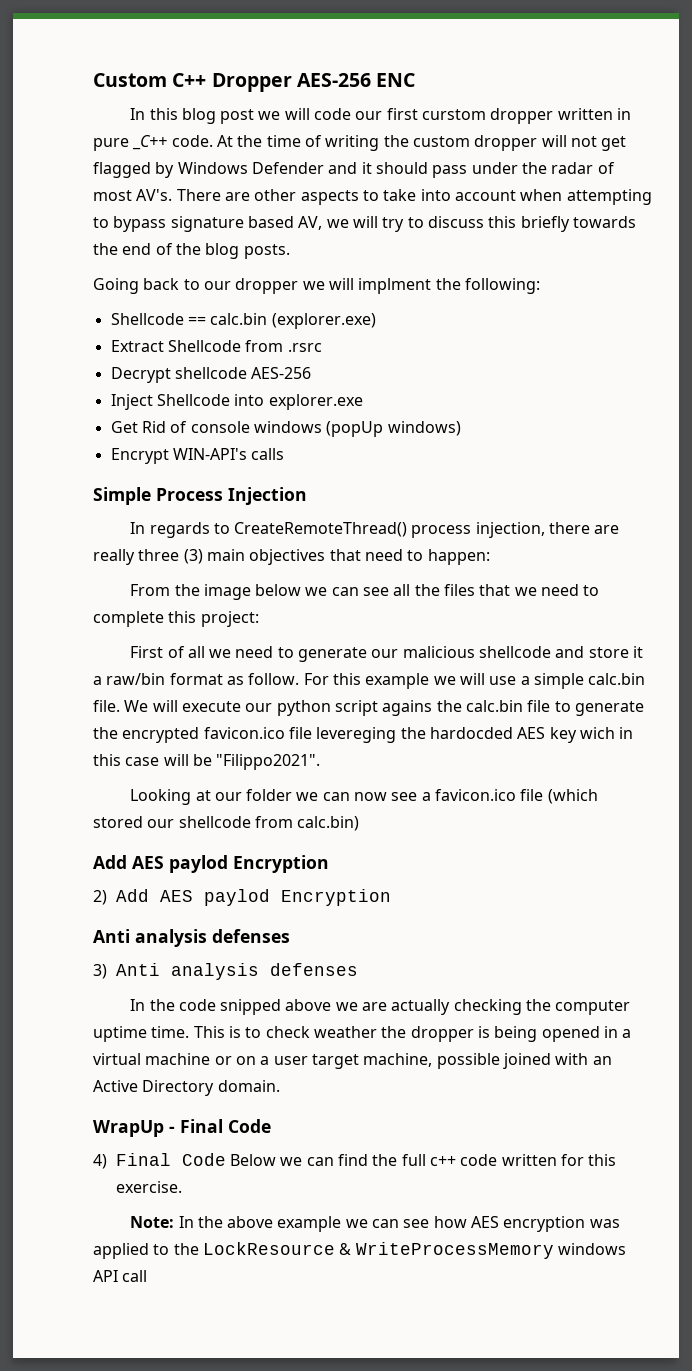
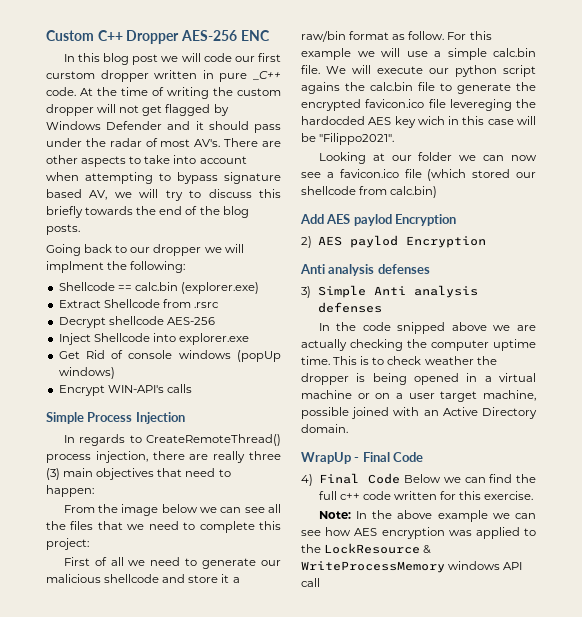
- 2) Add AES paylod Encryption
+ 2) AES paylod Encryption
- 3) Anti analysis defenses
+ 3) Simple Anti analysis defenses

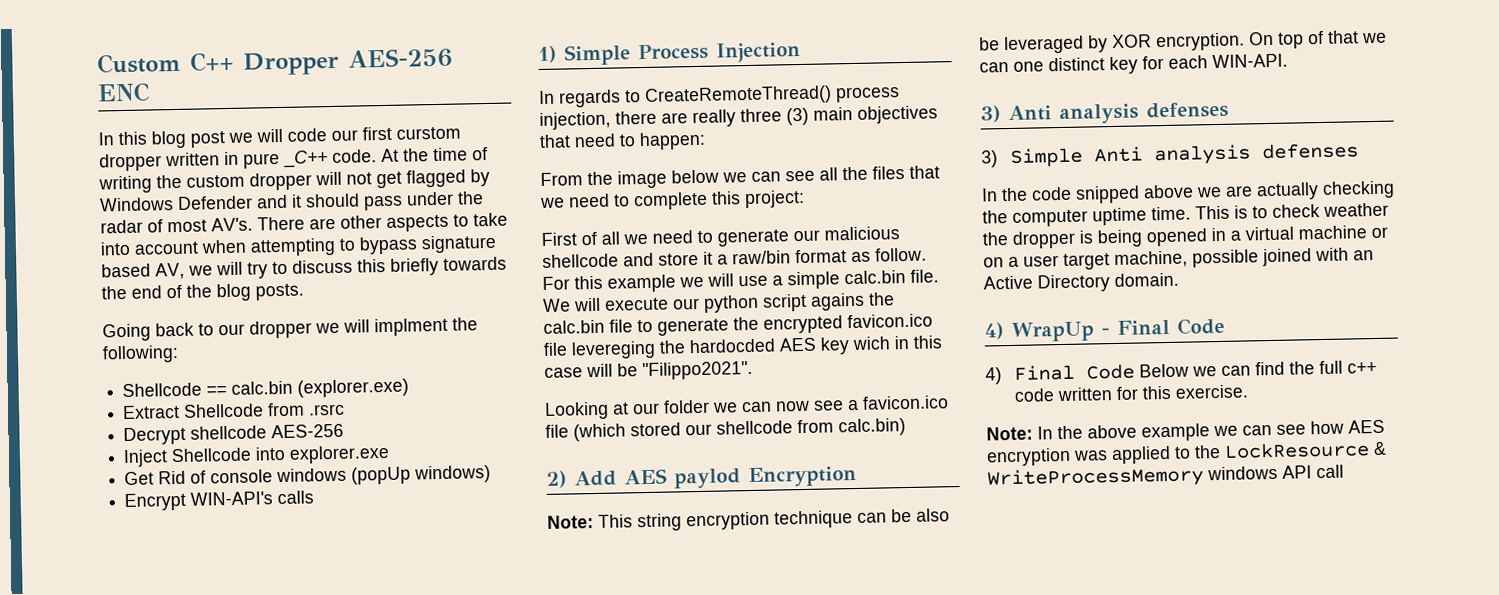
- Simple Process Injection
+ 1) Simple Process Injection
- Add AES paylod Encryption
+ 2) Add AES paylod Encryption
- 2) AES paylod Encryption
- Anti analysis defenses
+ Note: This string encryption technique can be also be leveraged by XOR encryption. On top of that we can one distinct key for each WIN-API.
+ 3) Anti analysis defenses
- WrapUp - Final Code
+ 4) WrapUp - Final Code

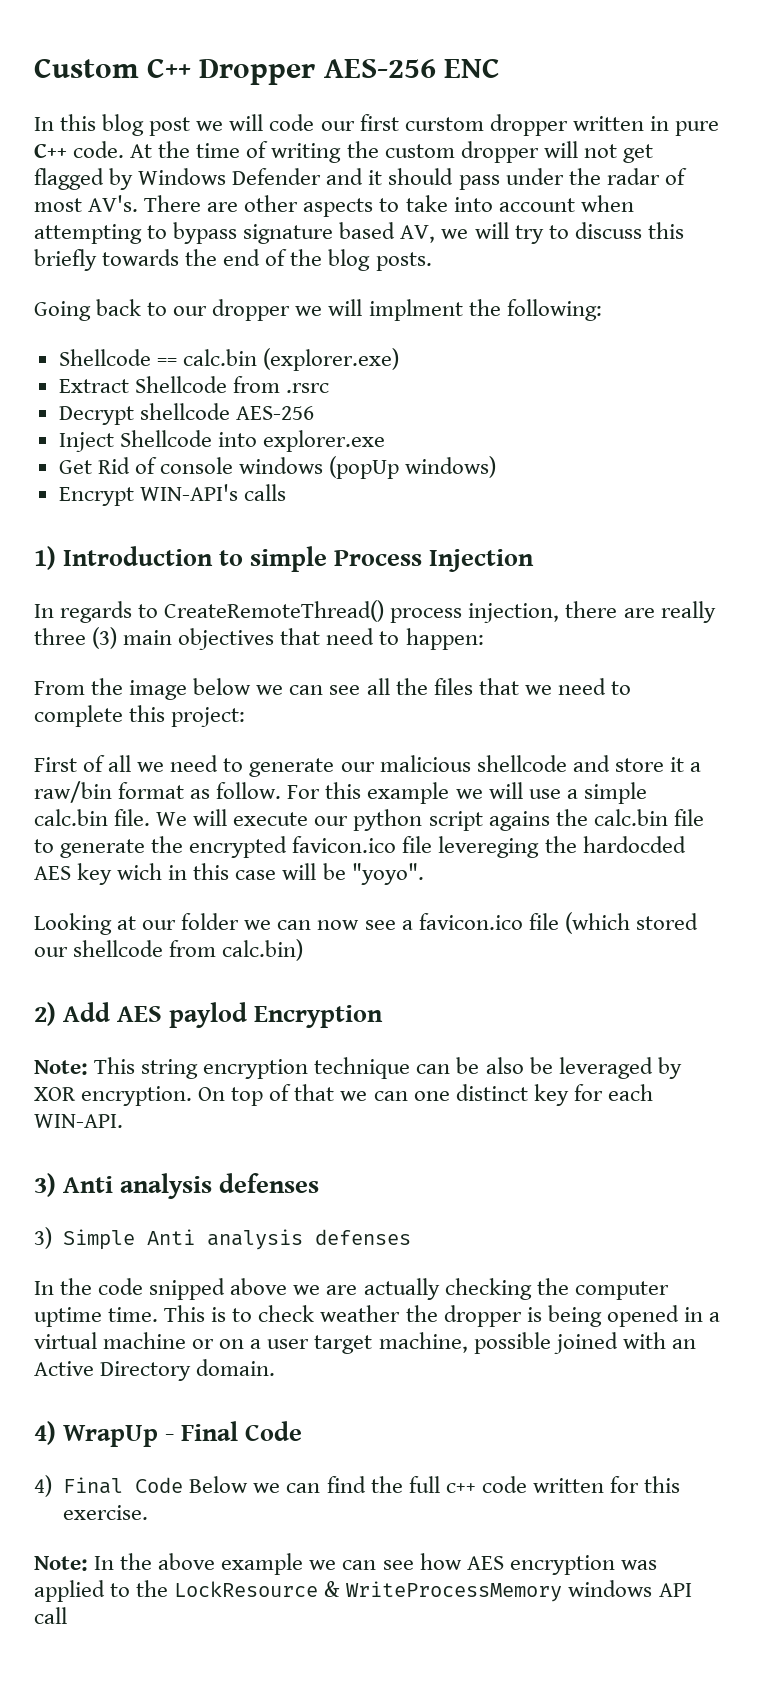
- In this blog post we will code our first curstom dropper written in pure _C++ code.
+ In this blog post we will code our first curstom dropper written in pure C++ code.
- 1) Simple Process Injection
+ 1) Introduction to simple Process Injection
- We will execute our python script agains the calc.bin file to generate the encrypted favicon.ico file levereging the hardocded AES key wich in this case will be "Filippo2021".
+ We will execute our python script agains the calc.bin file to generate the encrypted favicon.ico file levereging the hardocded AES key wich in this case will be "yoyo".

